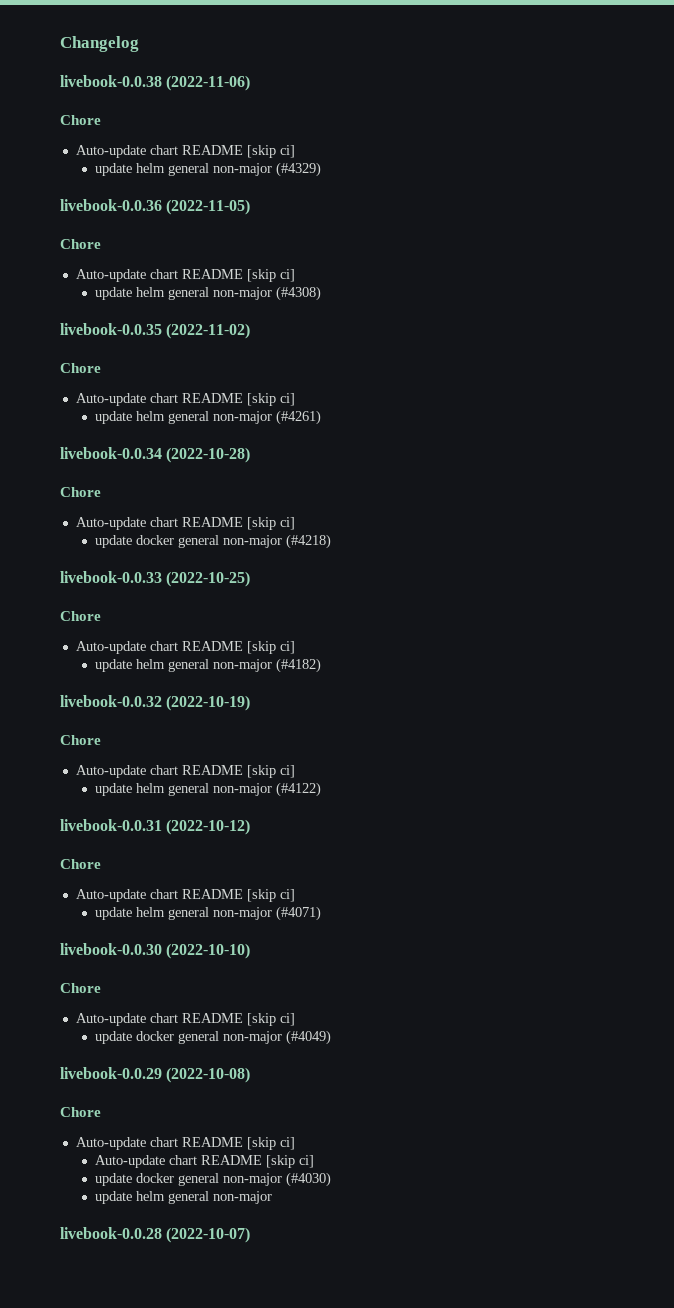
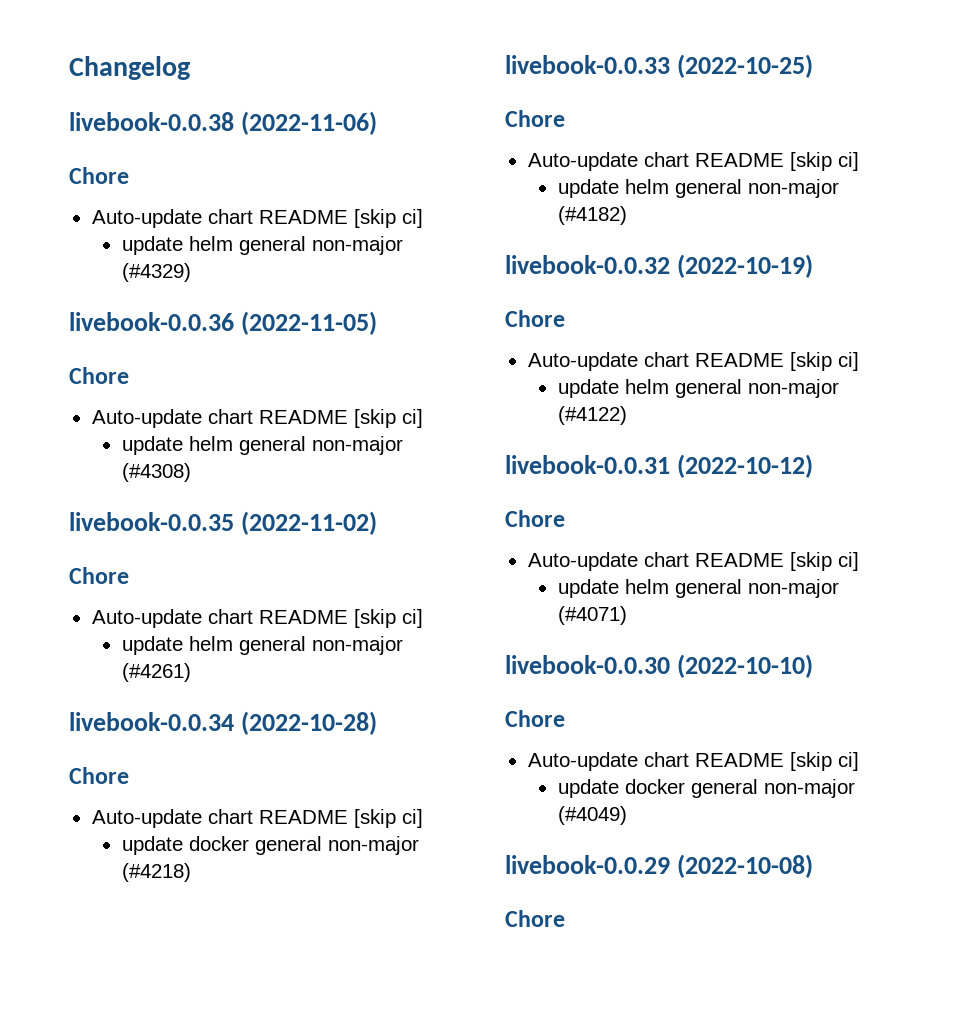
  livebook-0.0.29 (2022-10-08)
  Chore
- Auto-update chart README [skip ci]
- Auto-update chart README [skip ci]
- update docker general non-major (#4030)
- update helm general non-major
- livebook-0.0.28 (2022-10-07)

